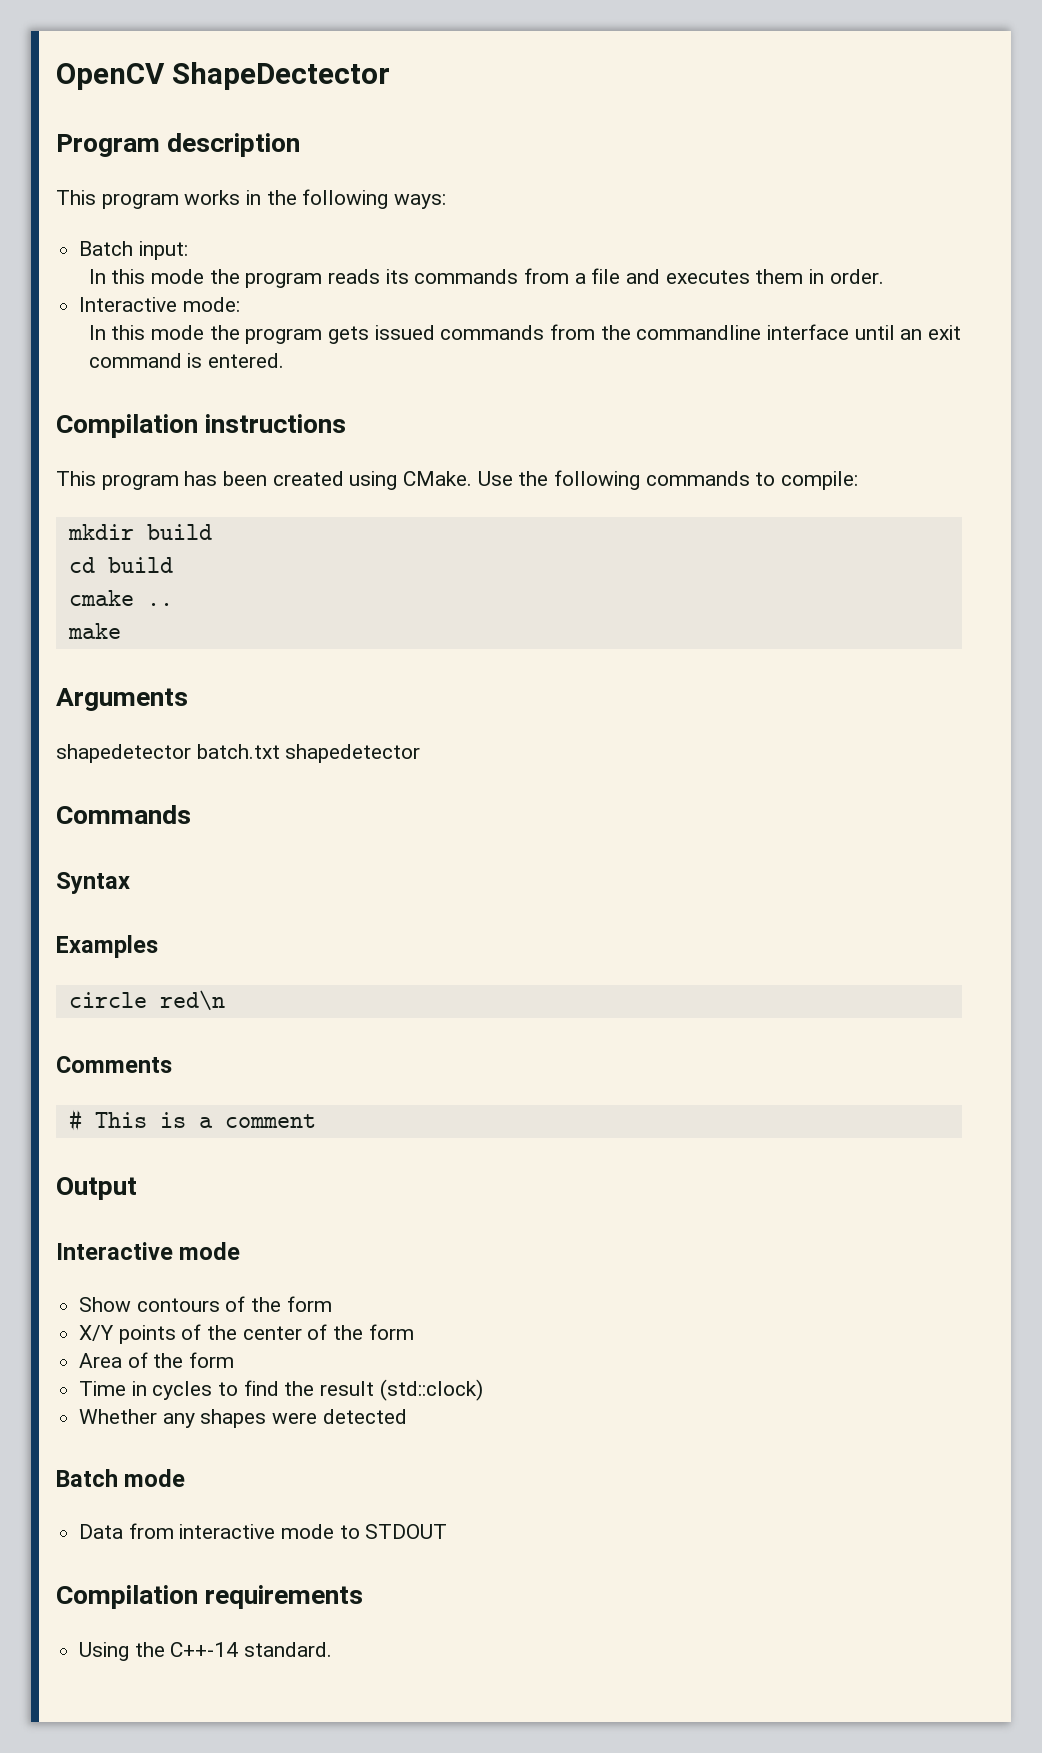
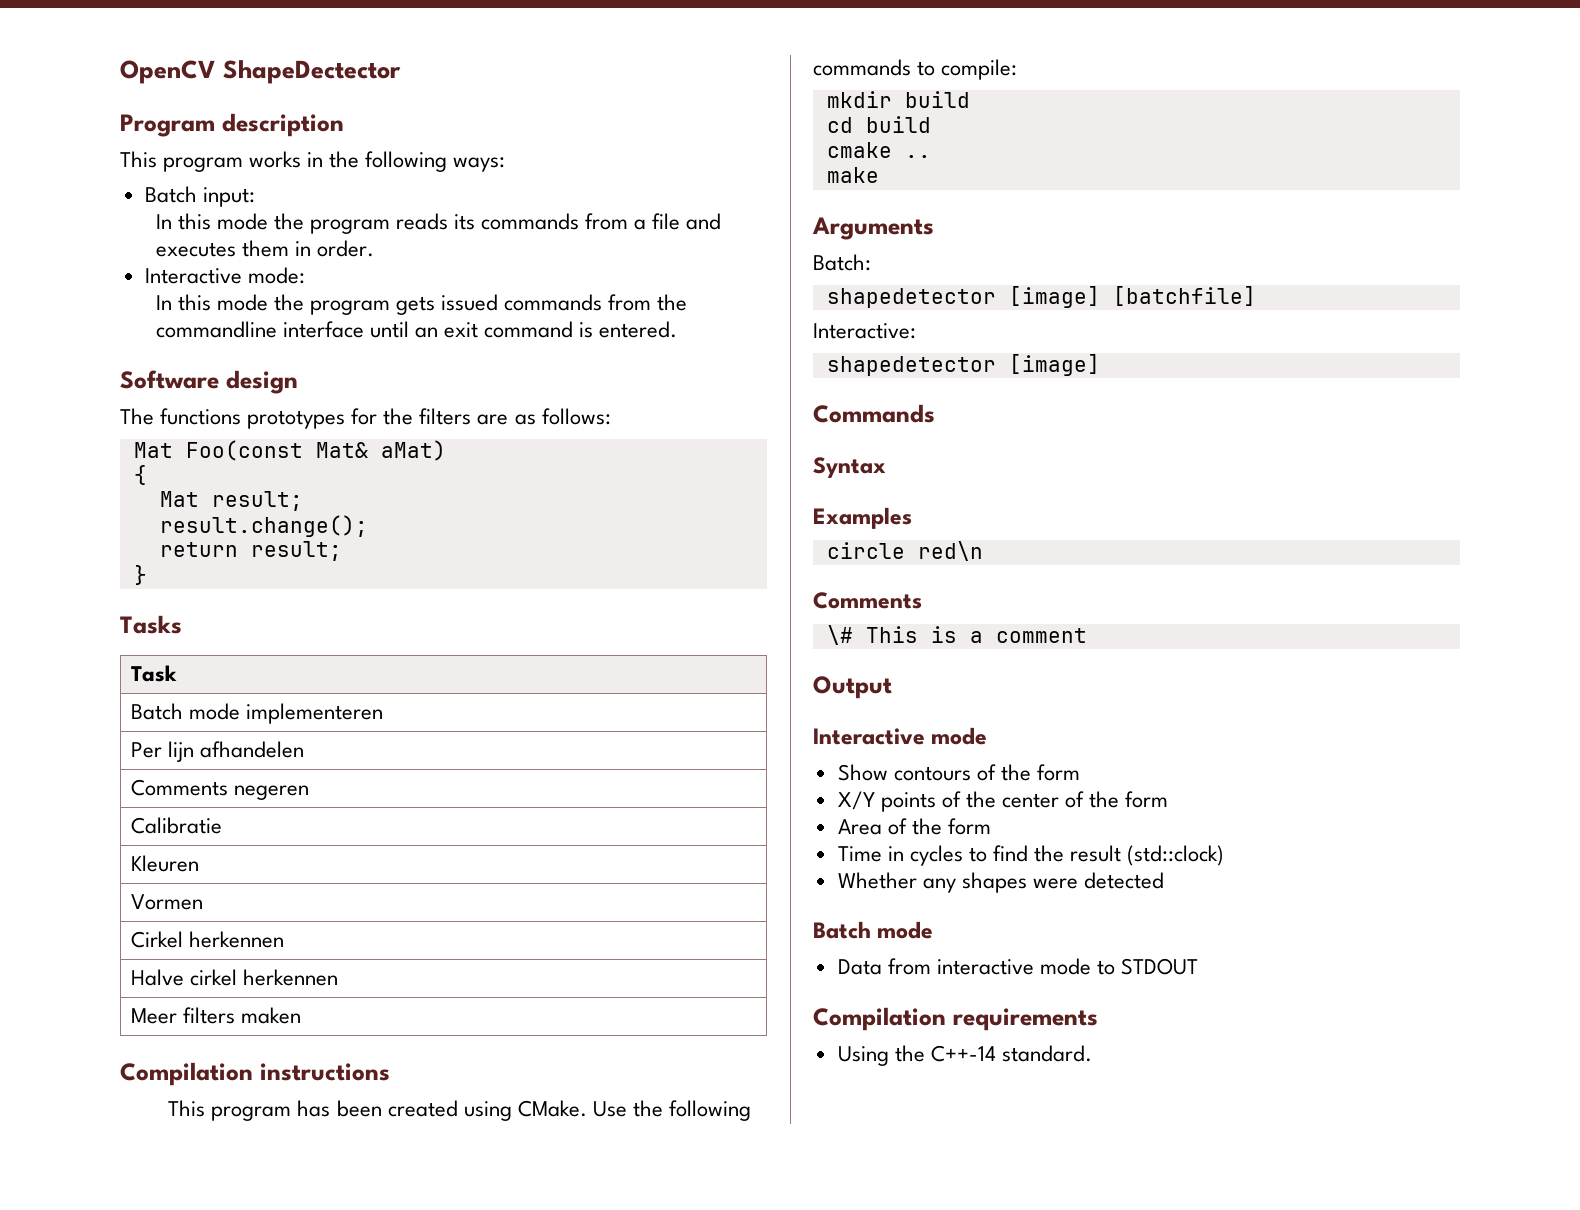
+ Software design
+ The functions prototypes for the filters are as follows:
+ Mat Foo(const Mat& aMat)
+ {
+ Mat result;
+ result.change();
+ return result;
+ }
+ Tasks
+ Task
+ Batch mode implementeren
+ Per lijn afhandelen
+ Comments negeren
+ Calibratie
+ Kleuren
+ Vormen
+ Cirkel herkennen
+ Halve cirkel herkennen
+ Meer filters maken
- shapedetector batch.txt shapedetector
+ Batch:
+ shapedetector [image] [batchfile]
+ Interactive:
+ shapedetector [image]
- # This is a comment
+ \# This is a comment

